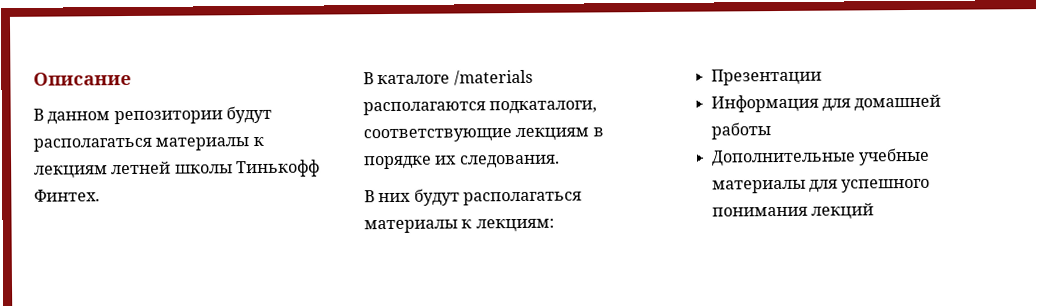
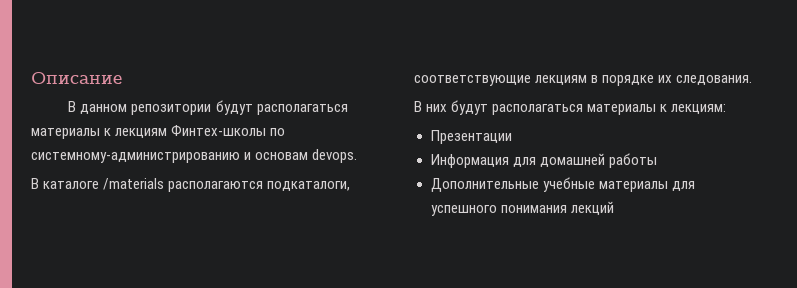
- В данном репозитории будут располагаться материалы к лекциям летней школы Тинькофф Финтех.
+ В данном репозитории будут располагаться материалы к лекциям Финтех-школы по системному-администрированию и основам devops.

